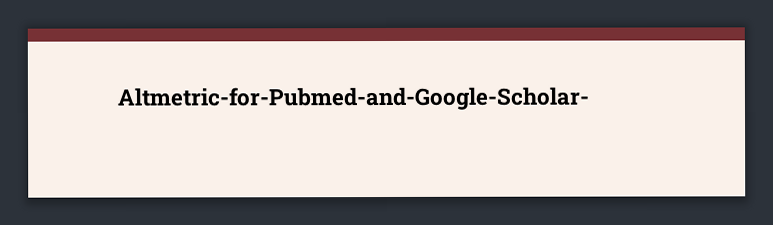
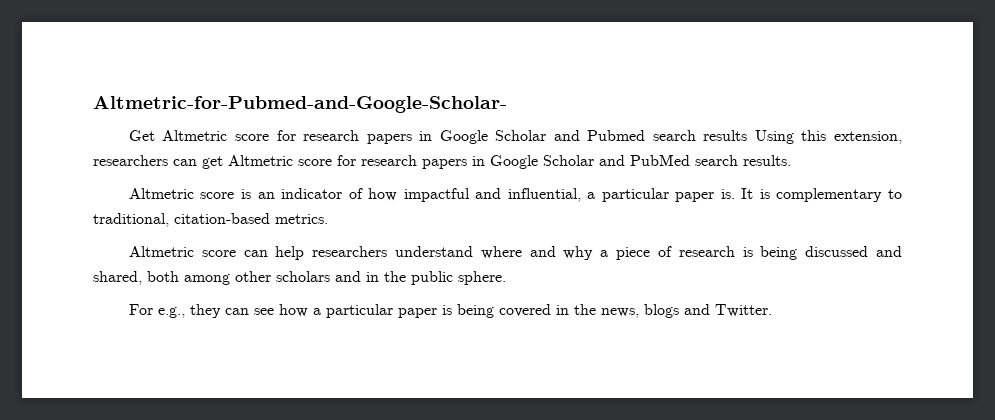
+ Get Altmetric score for research papers in Google Scholar and Pubmed search results Using this extension, researchers can get Altmetric score for research papers in Google Scholar and PubMed search results.
+ Altmetric score is an indicator of how impactful and influential, a particular paper is. It is complementary to traditional, citation-based metrics.
+ Altmetric score can help researchers understand where and why a piece of research is being discussed and shared, both among other scholars and in the public sphere.
+ For e.g., they can see how a particular paper is being covered in the news, blogs and Twitter.

